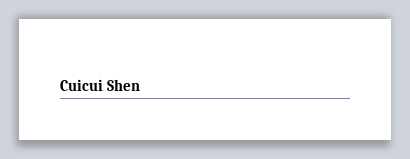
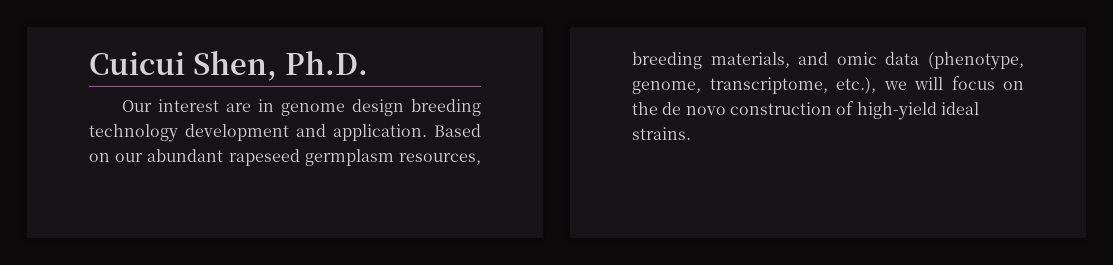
- Cuicui Shen
+ Cuicui Shen, Ph.D.
+ Our interest are in genome design breeding technology development and application. Based on our abundant rapeseed germplasm resources, breeding materials, and omic data (phenotype, genome, transcriptome, etc.), we will focus on the de novo construction of high-yield ideal strains.

